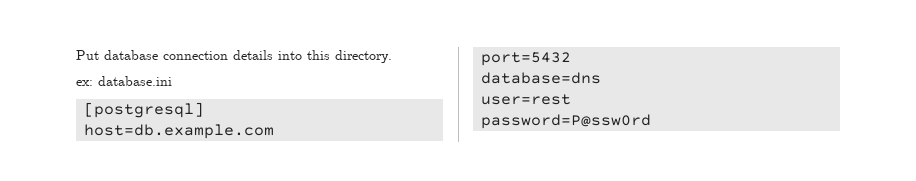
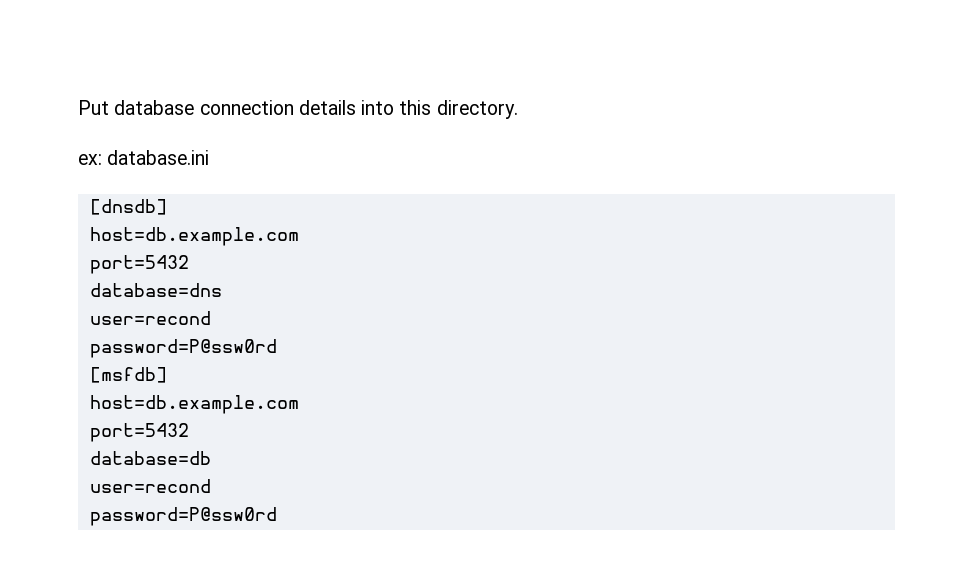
- [postgresql]
+ [dnsdb]
  database=dns
- user=rest
+ user=recond
+ password=P@ssw0rd
+ [msfdb]
+ host=db.example.com
+ port=5432
+ database=db
+ user=recond

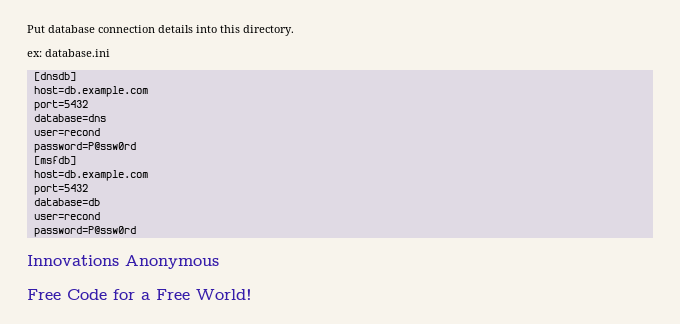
+ Innovations Anonymous
+ Free Code for a Free World!

